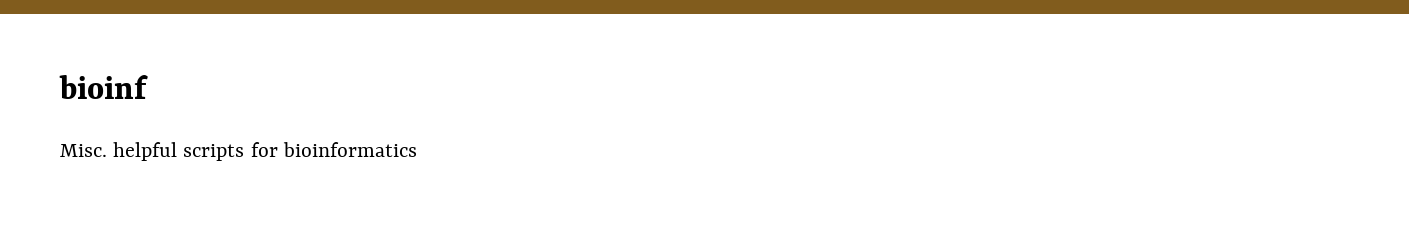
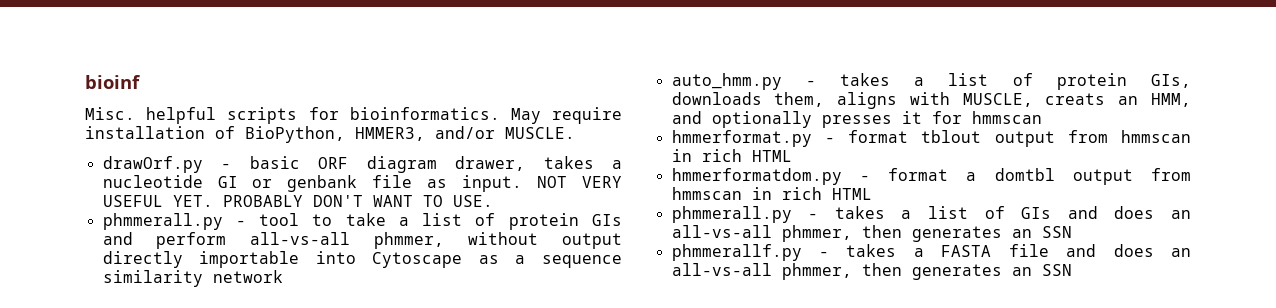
- Misc. helpful scripts for bioinformatics
+ Misc. helpful scripts for bioinformatics. May require installation of BioPython, HMMER3, and/or MUSCLE.
+ drawOrf.py - basic ORF diagram drawer, takes a nucleotide GI or genbank file as input. NOT VERY USEFUL YET. PROBABLY DON'T WANT TO USE.
+ phmmerall.py - tool to take a list of protein GIs and perform all-vs-all phmmer, without output directly importable into Cytoscape as a sequence similarity network
+ auto_hmm.py - takes a list of protein GIs, downloads them, aligns with MUSCLE, creats an HMM, and optionally presses it for hmmscan
+ hmmerformat.py - format tblout output from hmmscan in rich HTML
+ hmmerformatdom.py - format a domtbl output from hmmscan in rich HTML
+ phmmerall.py - takes a list of GIs and does an all-vs-all phmmer, then generates an SSN
+ phmmerallf.py - takes a FASTA file and does an all-vs-all phmmer, then generates an SSN

